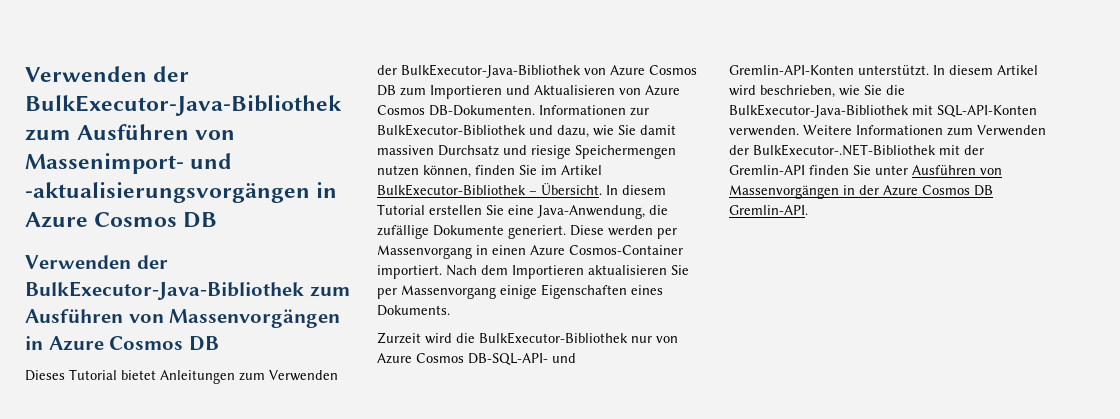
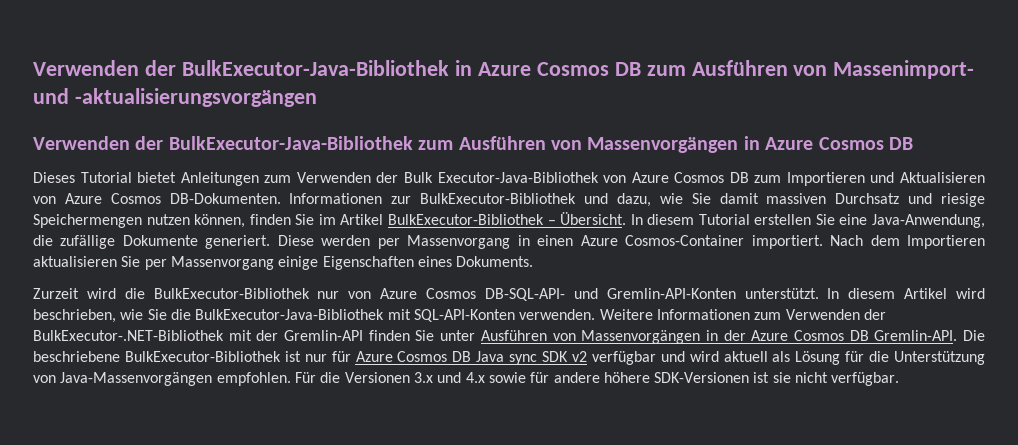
- Verwenden der BulkExecutor-Java-Bibliothek zum Ausführen von Massenimport- und -aktualisierungsvorgängen in Azure Cosmos DB
+ Verwenden der BulkExecutor-Java-Bibliothek in Azure Cosmos DB zum Ausführen von Massenimport- und -aktualisierungsvorgängen
- Dieses Tutorial bietet Anleitungen zum Verwenden der BulkExecutor-Java-Bibliothek von Azure Cosmos DB zum Importieren und Aktualisieren von Azure Cosmos DB-Dokumenten.
+ Dieses Tutorial bietet Anleitungen zum Verwenden der Bulk Executor-Java-Bibliothek von Azure Cosmos DB zum Importieren und Aktualisieren von Azure Cosmos DB-Dokumenten.
+ Die beschriebene BulkExecutor-Bibliothek ist nur für Azure Cosmos DB Java sync SDK v2 verfügbar und wird aktuell als Lösung für die Unterstützung von Java-Massenvorgängen empfohlen. Für die Versionen 3.x und 4.x sowie für andere höhere SDK-Versionen ist sie nicht verfügbar.

